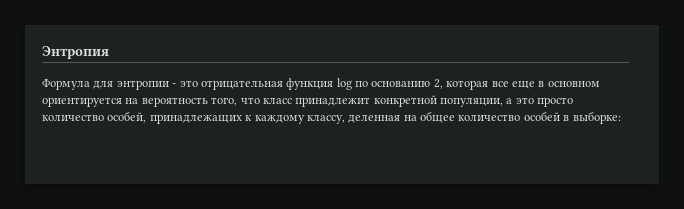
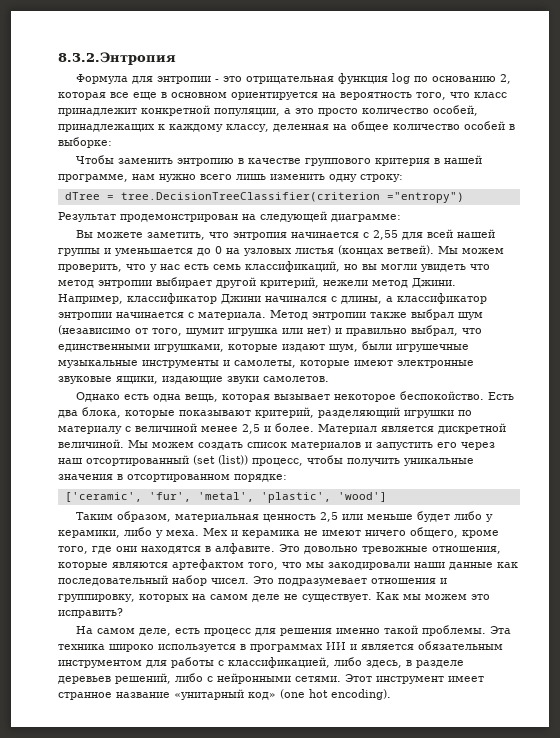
- Энтропия
+ 8.3.2.Энтропия
+ Чтобы заменить энтропию в качестве группового критерия в нашей программе, нам нужно всего лишь изменить одну строку:
+ dTree = tree.DecisionTreeClassifier(criterion ="entropy")
+ Результат продемонстрирован на следующей диаграмме:
+ Вы можете заметить, что энтропия начинается с 2,55 для всей нашей группы и уменьшается до 0 на узловых листья (концах ветвей). Мы можем проверить, что у нас есть семь классификаций, но вы могли увидеть что метод энтропии выбирает другой критерий, нежели метод Джини. Например, классификатор Джини начинался с длины, а классификатор энтропии начинается с материала. Метод энтропии также выбрал шум (независимо от того, шумит игрушка или нет) и правильно выбрал, что единственными игрушками, которые издают шум, были игрушечные музыкальные инструменты и самолеты, которые имеют электронные звуковые ящики, издающие звуки самолетов.
+ Однако есть одна вещь, которая вызывает некоторое беспокойство. Есть два блока, которые показывают критерий, разделяющий игрушки по материалу с величиной менее 2,5 и более. Материал является дискретной величиной. Мы можем создать список материалов и запустить его через наш отсортированный (set (list)) процесс, чтобы получить уникальные значения в отсортированном порядке:
+ ['ceramic', 'fur', 'metal', 'plastic', 'wood']
+ Таким образом, материальная ценность 2,5 или меньше будет либо у керамики, либо у меха. Мех и керамика не имеют ничего общего, кроме того, где они находятся в алфавите. Это довольно тревожные отношения, которые являются артефактом того, что мы закодировали наши данные как последовательный набор чисел. Это подразумевает отношения и группировку, которых на самом деле не существует. Как мы можем это исправить?
+ На самом деле, есть процесс для решения именно такой проблемы. Эта техника широко используется в программах ИИ и является обязательным инструментом для работы с классификацией, либо здесь, в разделе деревьев решений, либо с нейронными сетями. Этот инструмент имеет странное название «унитарный код» (one hot encoding).

